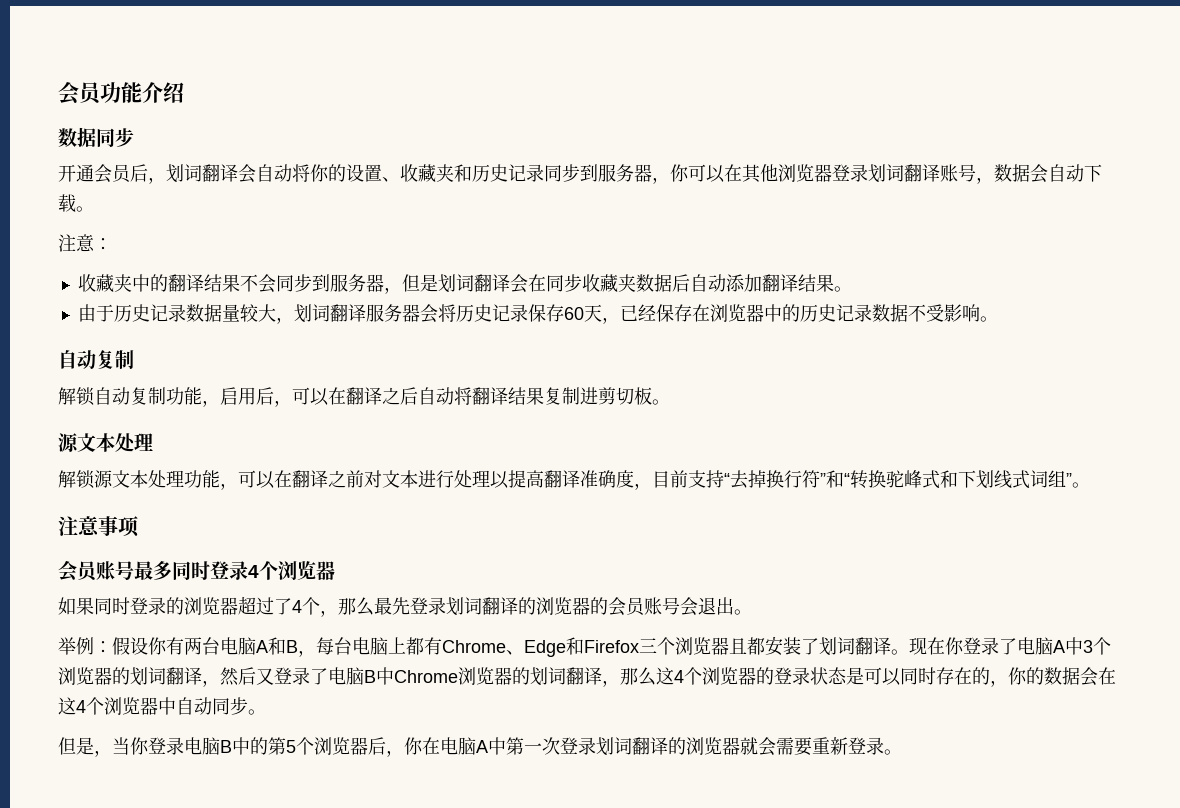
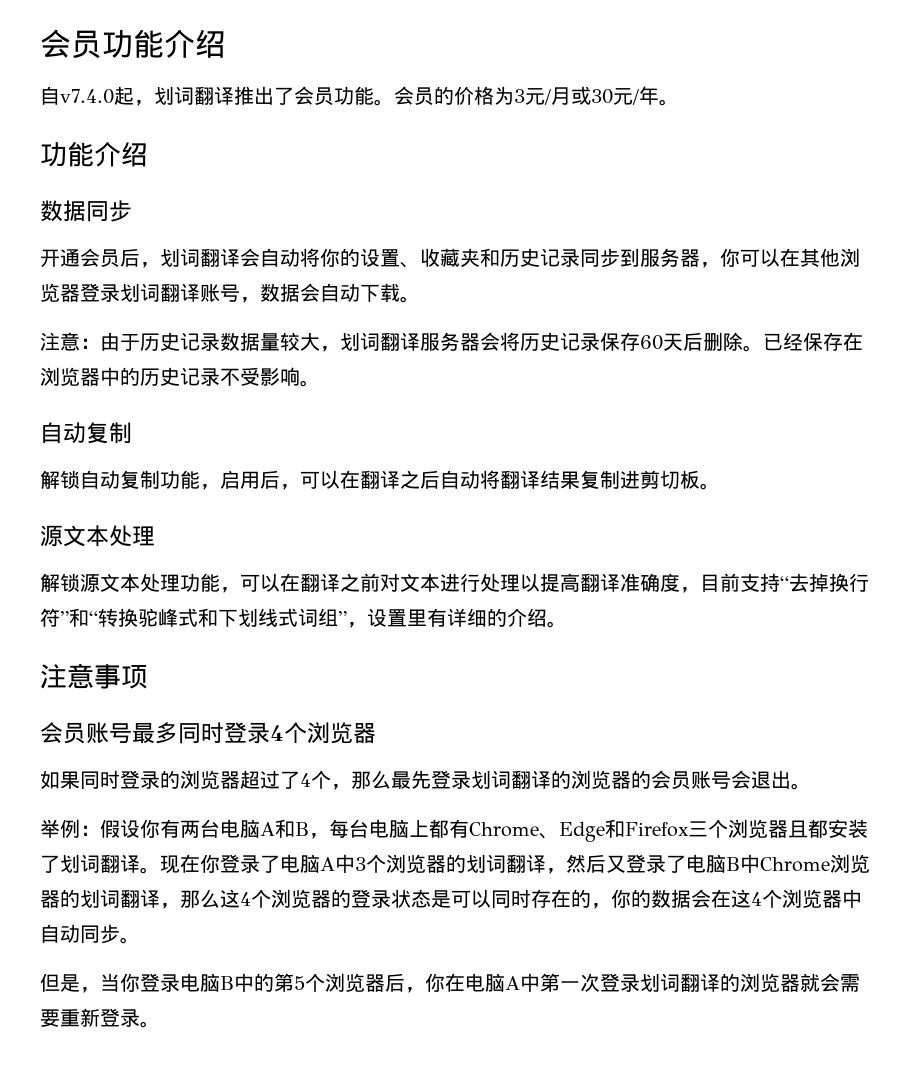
+ 自v7.4.0起，划词翻译推出了会员功能。会员的价格为3元/月或30元/年。
+ 功能介绍
- 注意：
- 收藏夹中的翻译结果不会同步到服务器，但是划词翻译会在同步收藏夹数据后自动添加翻译结果。
- 由于历史记录数据量较大，划词翻译服务器会将历史记录保存60天，已经保存在浏览器中的历史记录数据不受影响。
+ 注意：由于历史记录数据量较大，划词翻译服务器会将历史记录保存60天后删除。已经保存在浏览器中的历史记录不受影响。
- 解锁源文本处理功能，可以在翻译之前对文本进行处理以提高翻译准确度，目前支持“去掉换行符”和“转换驼峰式和下划线式词组”。
+ 解锁源文本处理功能，可以在翻译之前对文本进行处理以提高翻译准确度，目前支持“去掉换行符”和“转换驼峰式和下划线式词组”，设置里有详细的介绍。

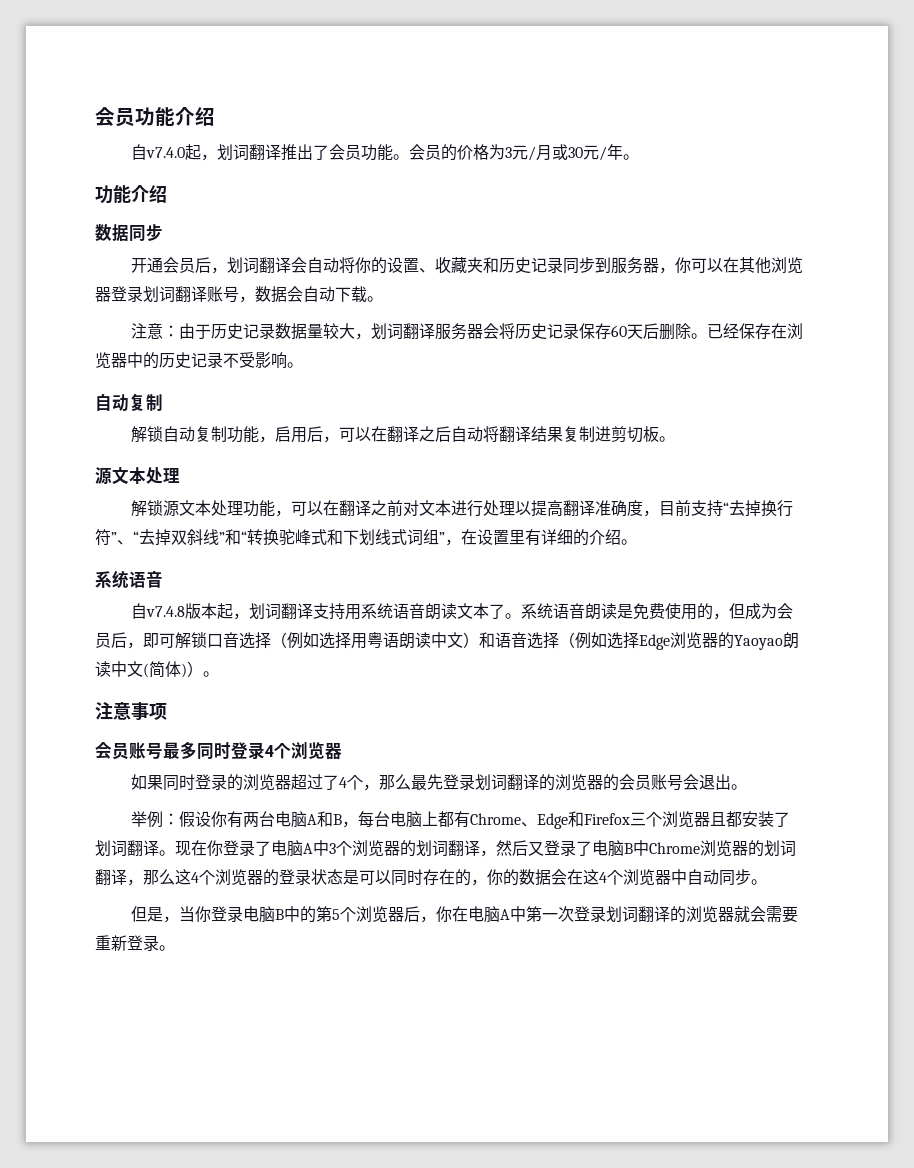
- 解锁源文本处理功能，可以在翻译之前对文本进行处理以提高翻译准确度，目前支持“去掉换行符”和“转换驼峰式和下划线式词组”，设置里有详细的介绍。
+ 解锁源文本处理功能，可以在翻译之前对文本进行处理以提高翻译准确度，目前支持“去掉换行符”、“去掉双斜线”和“转换驼峰式和下划线式词组”，在设置里有详细的介绍。
+ 系统语音
+ 自v7.4.8版本起，划词翻译支持用系统语音朗读文本了。系统语音朗读是免费使用的，但成为会员后，即可解锁口音选择（例如选择用粤语朗读中文）和语音选择（例如选择Edge浏览器的Yaoyao朗读中文(简体)）。

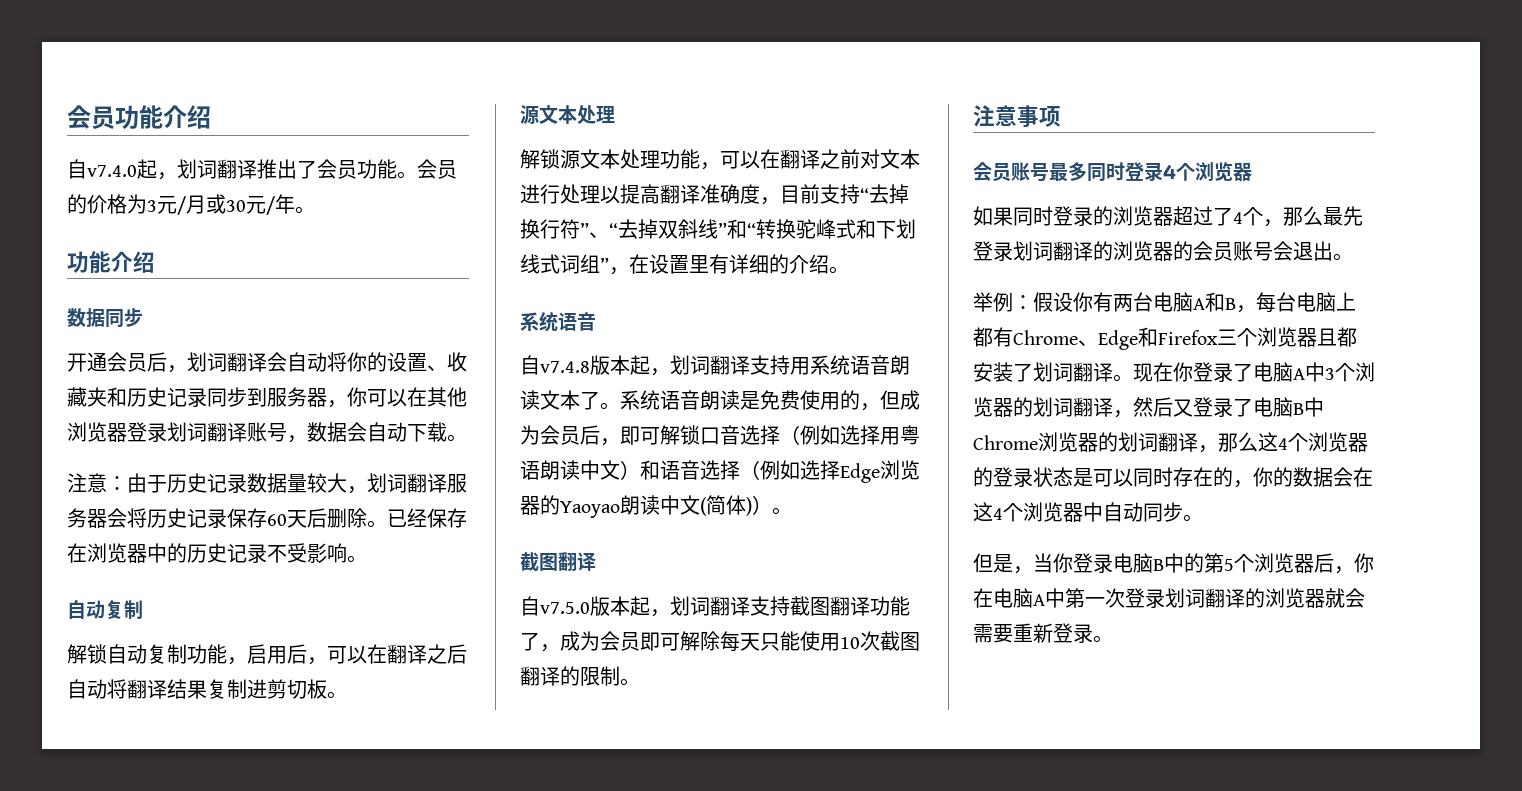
  系统语音朗读是免费使用的，但成为会员后，即可解锁口音选择（例如选择用粤语朗读中文）和语音选择（例如选择Edge浏览器的Yaoyao朗读中文(简体)）。
+ 截图翻译
+ 自v7.5.0版本起，划词翻译支持截图翻译功能了，成为会员即可解除每天只能使用10次截图翻译的限制。

